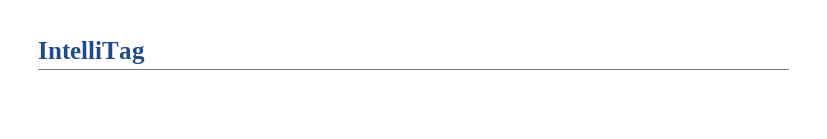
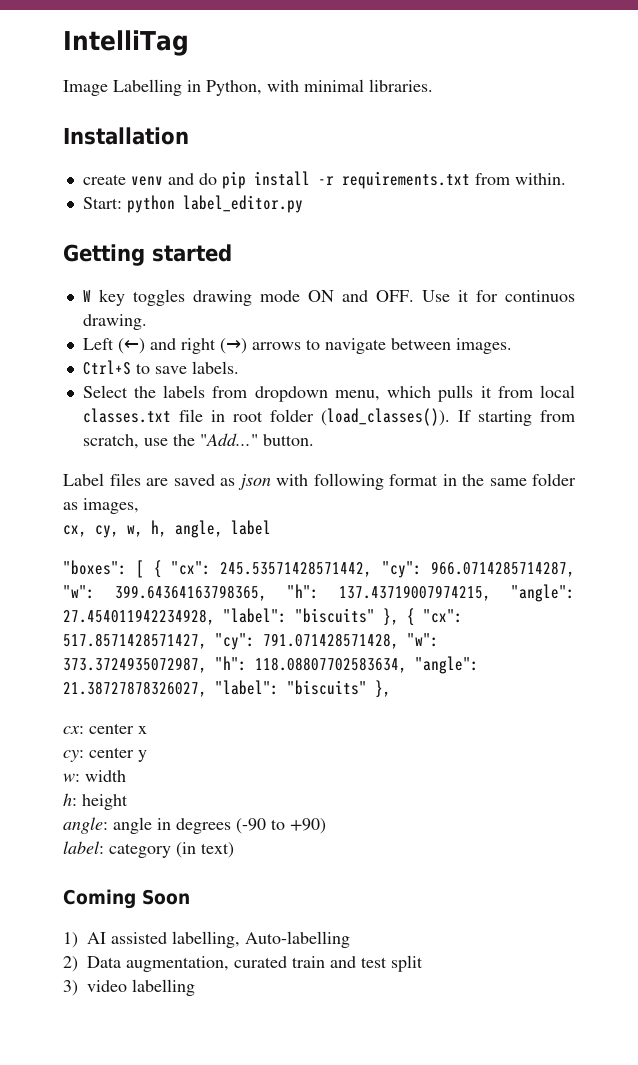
+ Image Labelling in Python, with minimal libraries.
+ Installation
+ create venv and do pip install -r requirements.txt from within.
+ Start: python label_editor.py
+ Getting started
+ W key toggles drawing mode ON and OFF. Use it for continuos drawing.
+ Left (←) and right (→) arrows to navigate between images.
+ Ctrl+S to save labels.
+ Select the labels from dropdown menu, which pulls it from local classes.txt file in root folder (load_classes()). If starting from scratch, use the "Add..." button.
+ Label files are saved as json with following format in the same folder as images,
+ cx, cy, w, h, angle, label
+ "boxes": [ { "cx": 245.53571428571442, "cy": 966.0714285714287, "w": 399.64364163798365, "h": 137.43719007974215, "angle": 27.454011942234928, "label": "biscuits" }, { "cx": 517.8571428571427, "cy": 791.071428571428, "w": 373.3724935072987, "h": 118.08807702583634, "angle": 21.38727878326027, "label": "biscuits" },
+ cx: center x
+ cy: center y
+ w: width
+ h: height
+ angle: angle in degrees (-90 to +90)
+ label: category (in text)
+ Coming Soon
+ 1) AI assisted labelling, Auto-labelling
+ 2) Data augmentation, curated train and test split
+ 3) video labelling

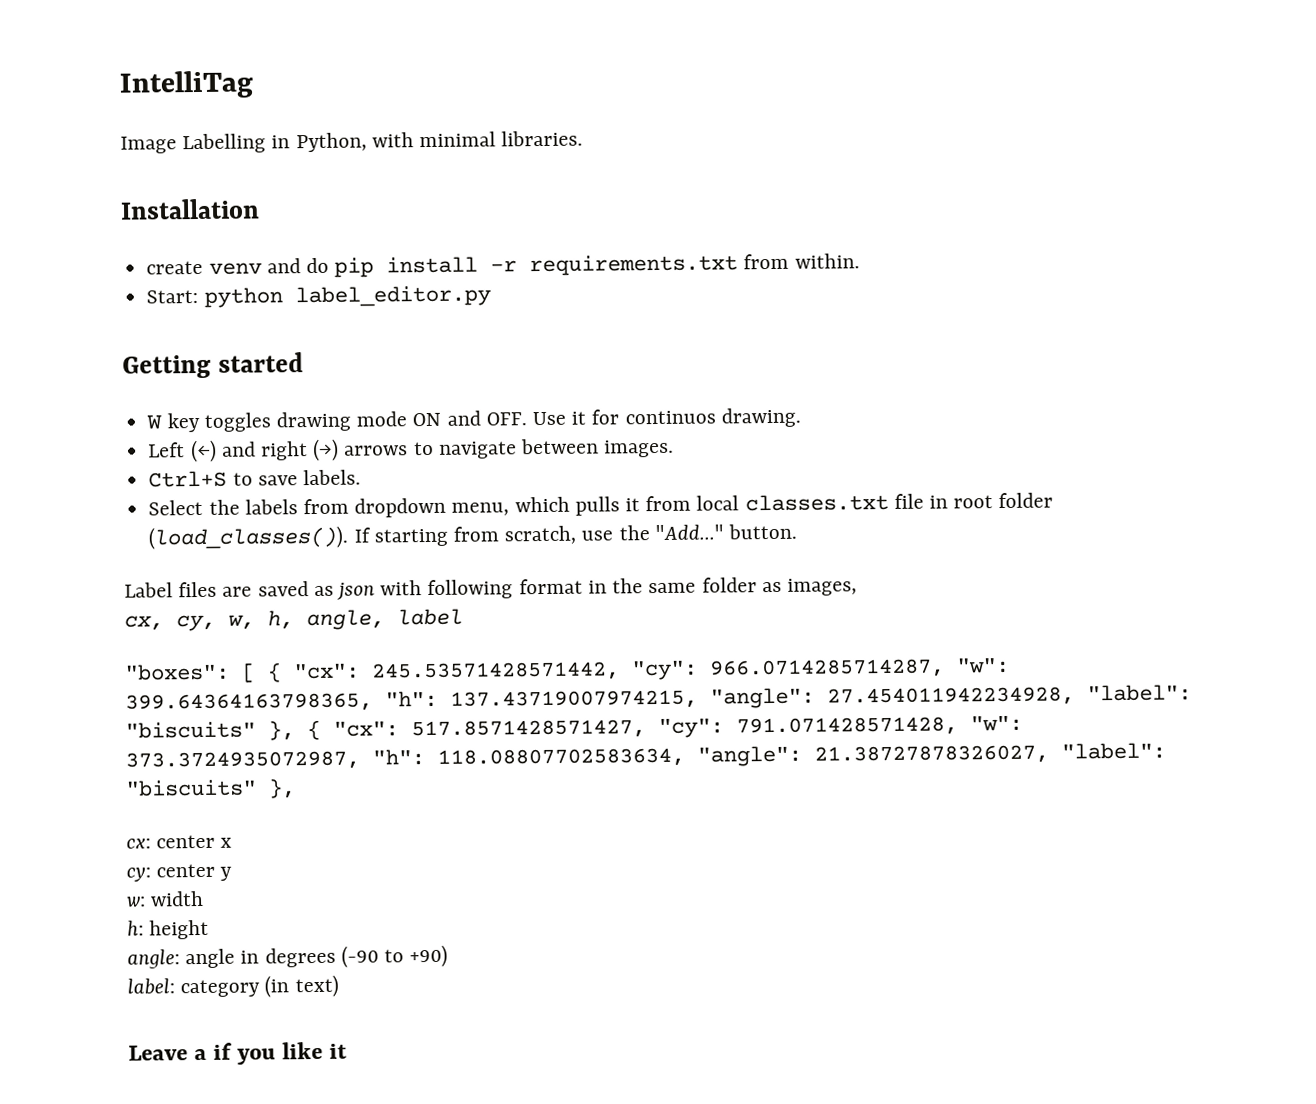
- Coming Soon
- 1) AI assisted labelling, Auto-labelling
- 2) Data augmentation, curated train and test split
- 3) video labelling
+ Leave a if you like it

